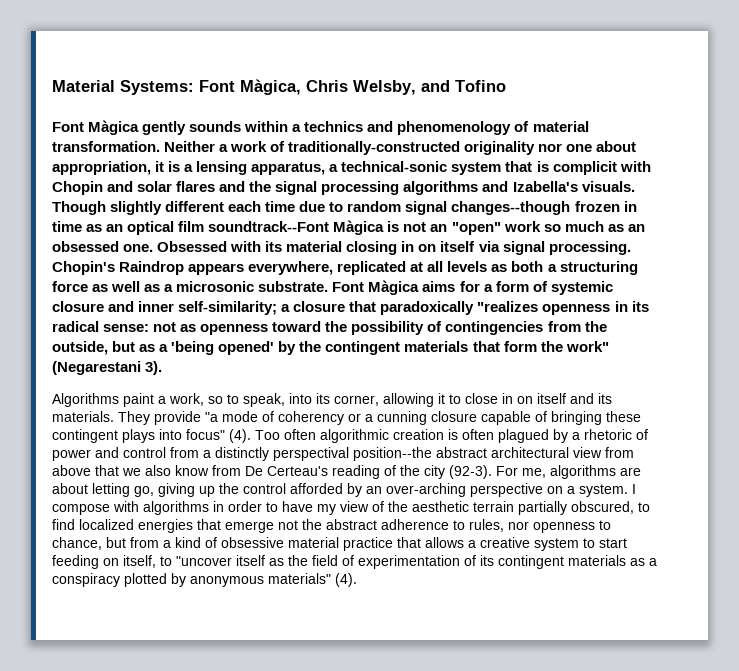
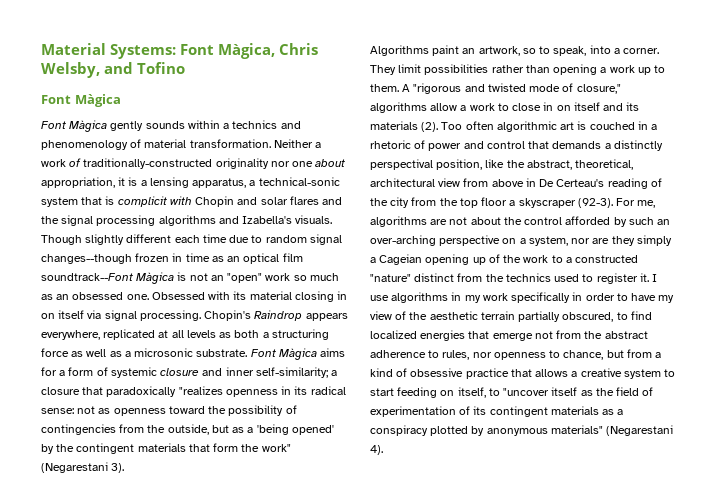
  Material Systems: Font Màgica, Chris Welsby, and Tofino
+ Font Màgica
- Algorithms paint a work, so to speak, into its corner, allowing it to close in on itself and its materials. They provide "a mode of coherency or a cunning closure capable of bringing these contingent plays into focus" (4). Too often algorithmic creation is often plagued by a rhetoric of power and control from a distinctly perspectival position--the abstract architectural view from above that we also know from De Certeau's reading of the city (92-3).
+ Algorithms paint an artwork, so to speak, into a corner. They limit possibilities rather than opening a work up to them. A "rigorous and twisted mode of closure," algorithms allow a work to close in on itself and its materials (2). Too often algorithmic art is couched in a rhetoric of power and control that demands a distinctly perspectival position, like the abstract, theoretical, architectural view from above in De Certeau's reading of the city from the top floor a skyscraper (92-3).
- For me, algorithms are about letting go, giving up the control afforded by an over-arching perspective on a system. I compose with algorithms in order to have my view of the aesthetic terrain partially obscured, to find localized energies that emerge not the abstract adherence to rules, nor openness to chance, but from a kind of obsessive material practice that allows a creative system to start feeding on itself, to "uncover itself as the field of experimentation of its contingent materials as a conspiracy plotted by anonymous materials" (4).
+ For me, algorithms are not about the control afforded by such an over-arching perspective on a system, nor are they simply a Cageian opening up of the work to a constructed "nature" distinct from the technics used to register it. I use algorithms in my work specifically in order to have my view of the aesthetic terrain partially obscured, to find localized energies that emerge not from the abstract adherence to rules, nor openness to chance, but from a kind of obsessive practice that allows a creative system to start feeding on itself, to "uncover itself as the field of experimentation of its contingent materials as a conspiracy plotted by anonymous materials" (Negarestani 4).

